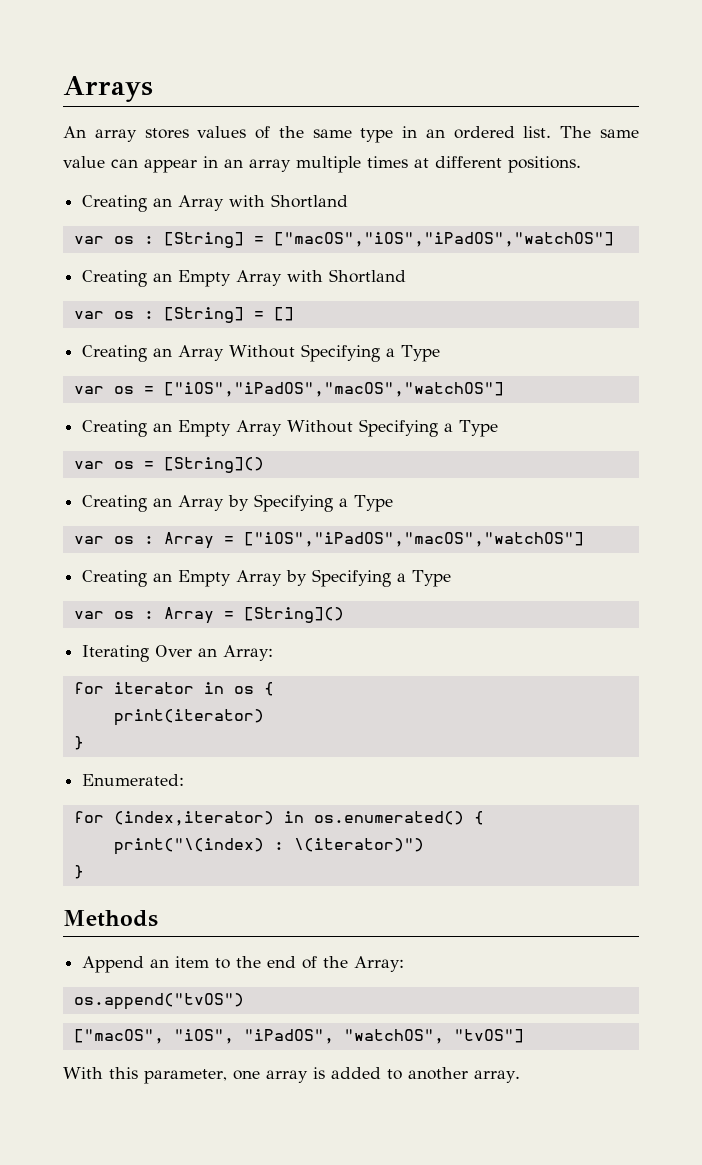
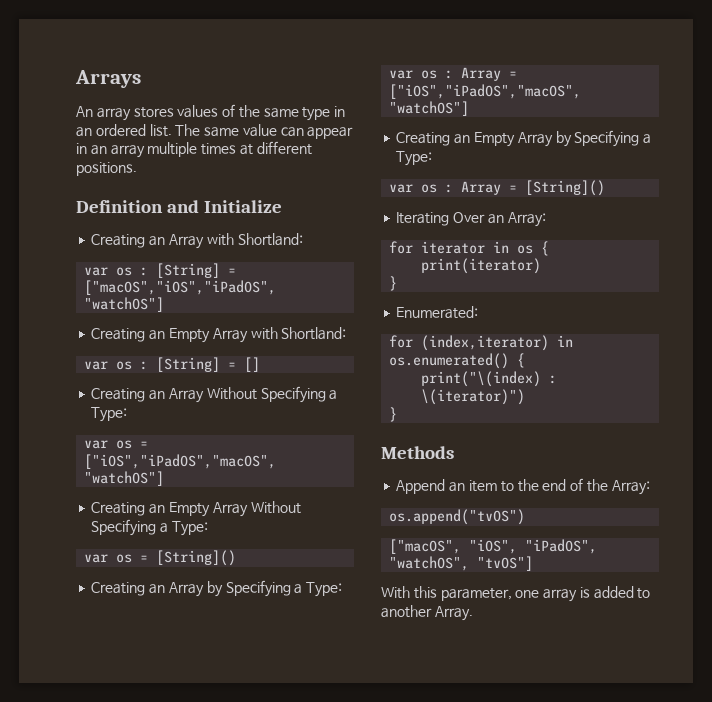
+ Definition and Initialize
- Creating an Array with Shortland
+ Creating an Array with Shortland:
- Creating an Empty Array with Shortland
+ Creating an Empty Array with Shortland:
- Creating an Array Without Specifying a Type
+ Creating an Array Without Specifying a Type:
- Creating an Empty Array Without Specifying a Type
+ Creating an Empty Array Without Specifying a Type:
- Creating an Array by Specifying a Type
+ Creating an Array by Specifying a Type:
- Creating an Empty Array by Specifying a Type
+ Creating an Empty Array by Specifying a Type:
- With this parameter, one array is added to another array.
+ With this parameter, one array is added to another Array.

